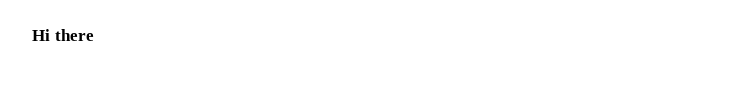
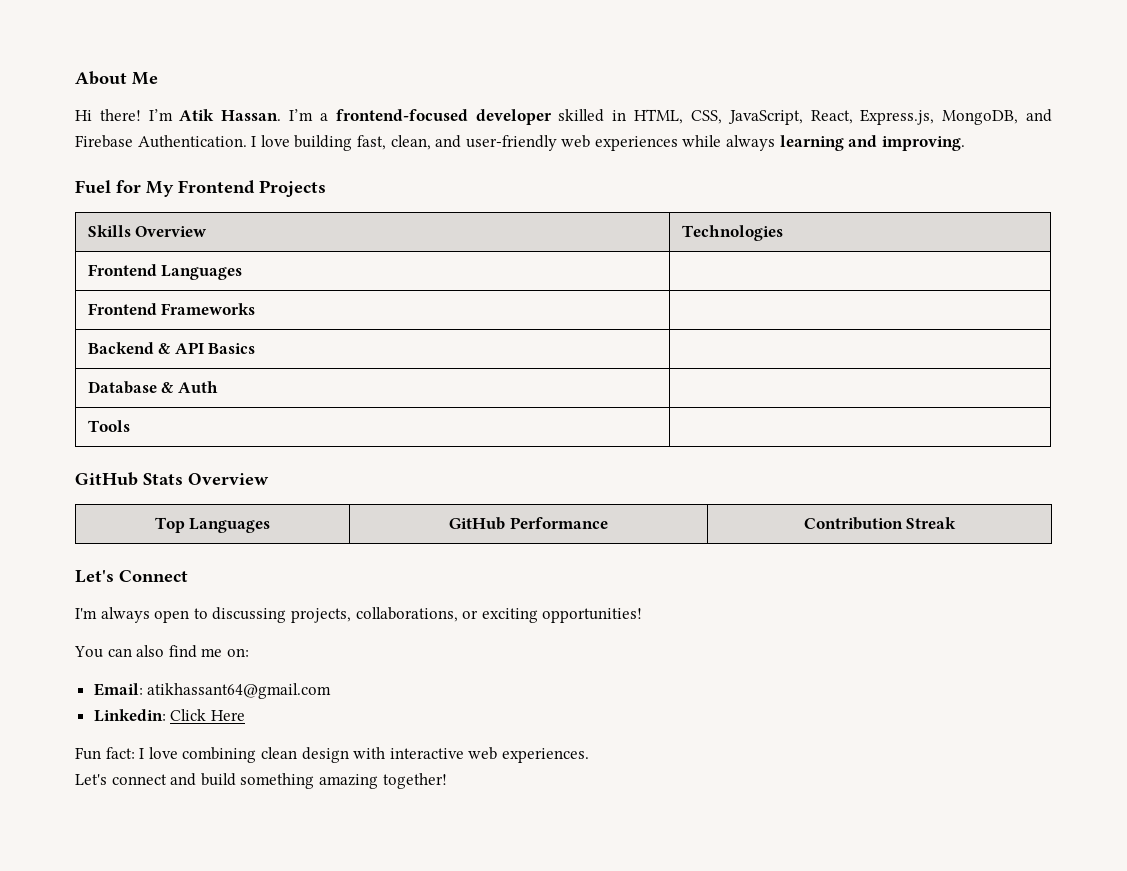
- Hi there
+ About Me
+ Hi there! I’m Atik Hassan. I’m a frontend-focused developer skilled in HTML, CSS, JavaScript, React, Express.js, MongoDB, and Firebase Authentication. I love building fast, clean, and user-friendly web experiences while always learning and improving.
+ Fuel for My Frontend Projects
+ Skills Overview | Technologies
+ Frontend Languages |
+ Frontend Frameworks |
+ Backend & API Basics |
+ Database & Auth |
+ Tools |
+ GitHub Stats Overview
+ Top Languages | GitHub Performance | Contribution Streak
+ Let's Connect
+ I'm always open to discussing projects, collaborations, or exciting opportunities!
+ You can also find me on:
+ Email: atikhassant64@gmail.com
+ Linkedin: Click Here
+ Fun fact: I love combining clean design with interactive web experiences.
+ Let's connect and build something amazing together!

